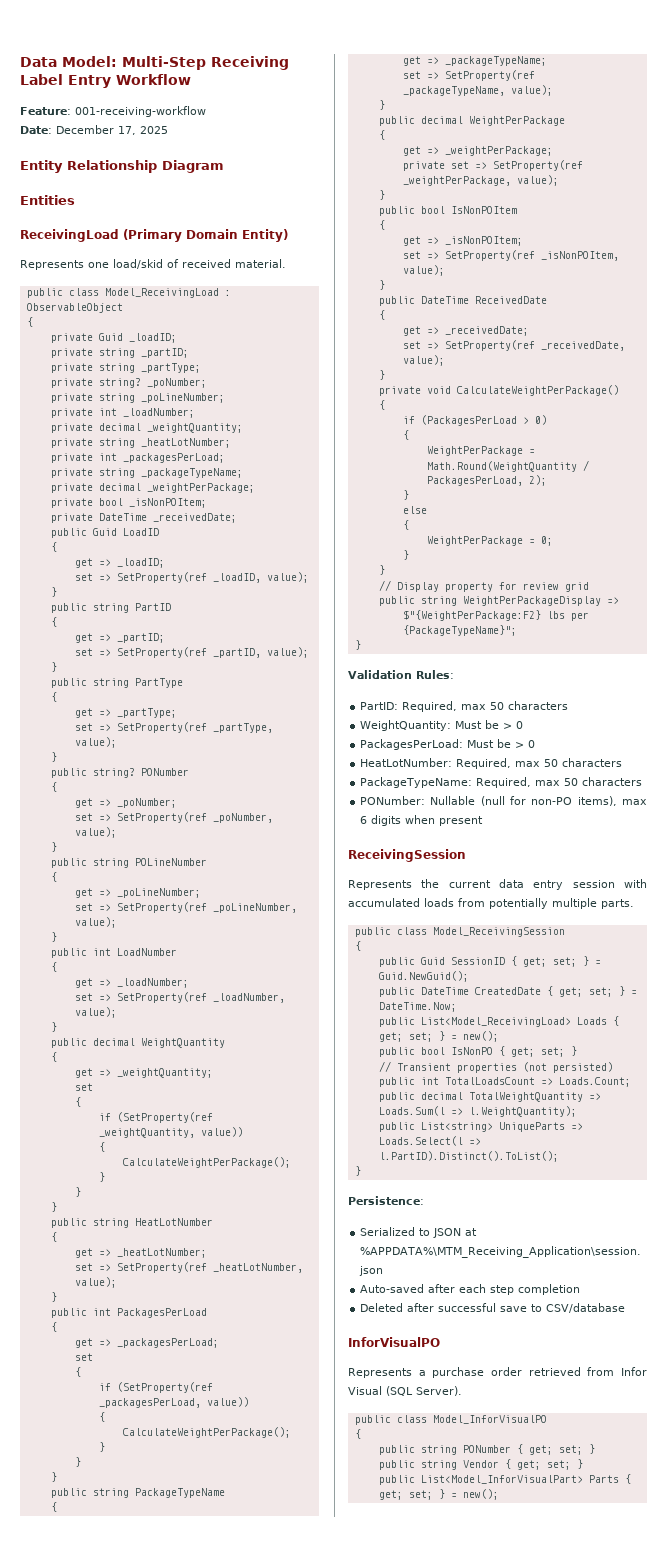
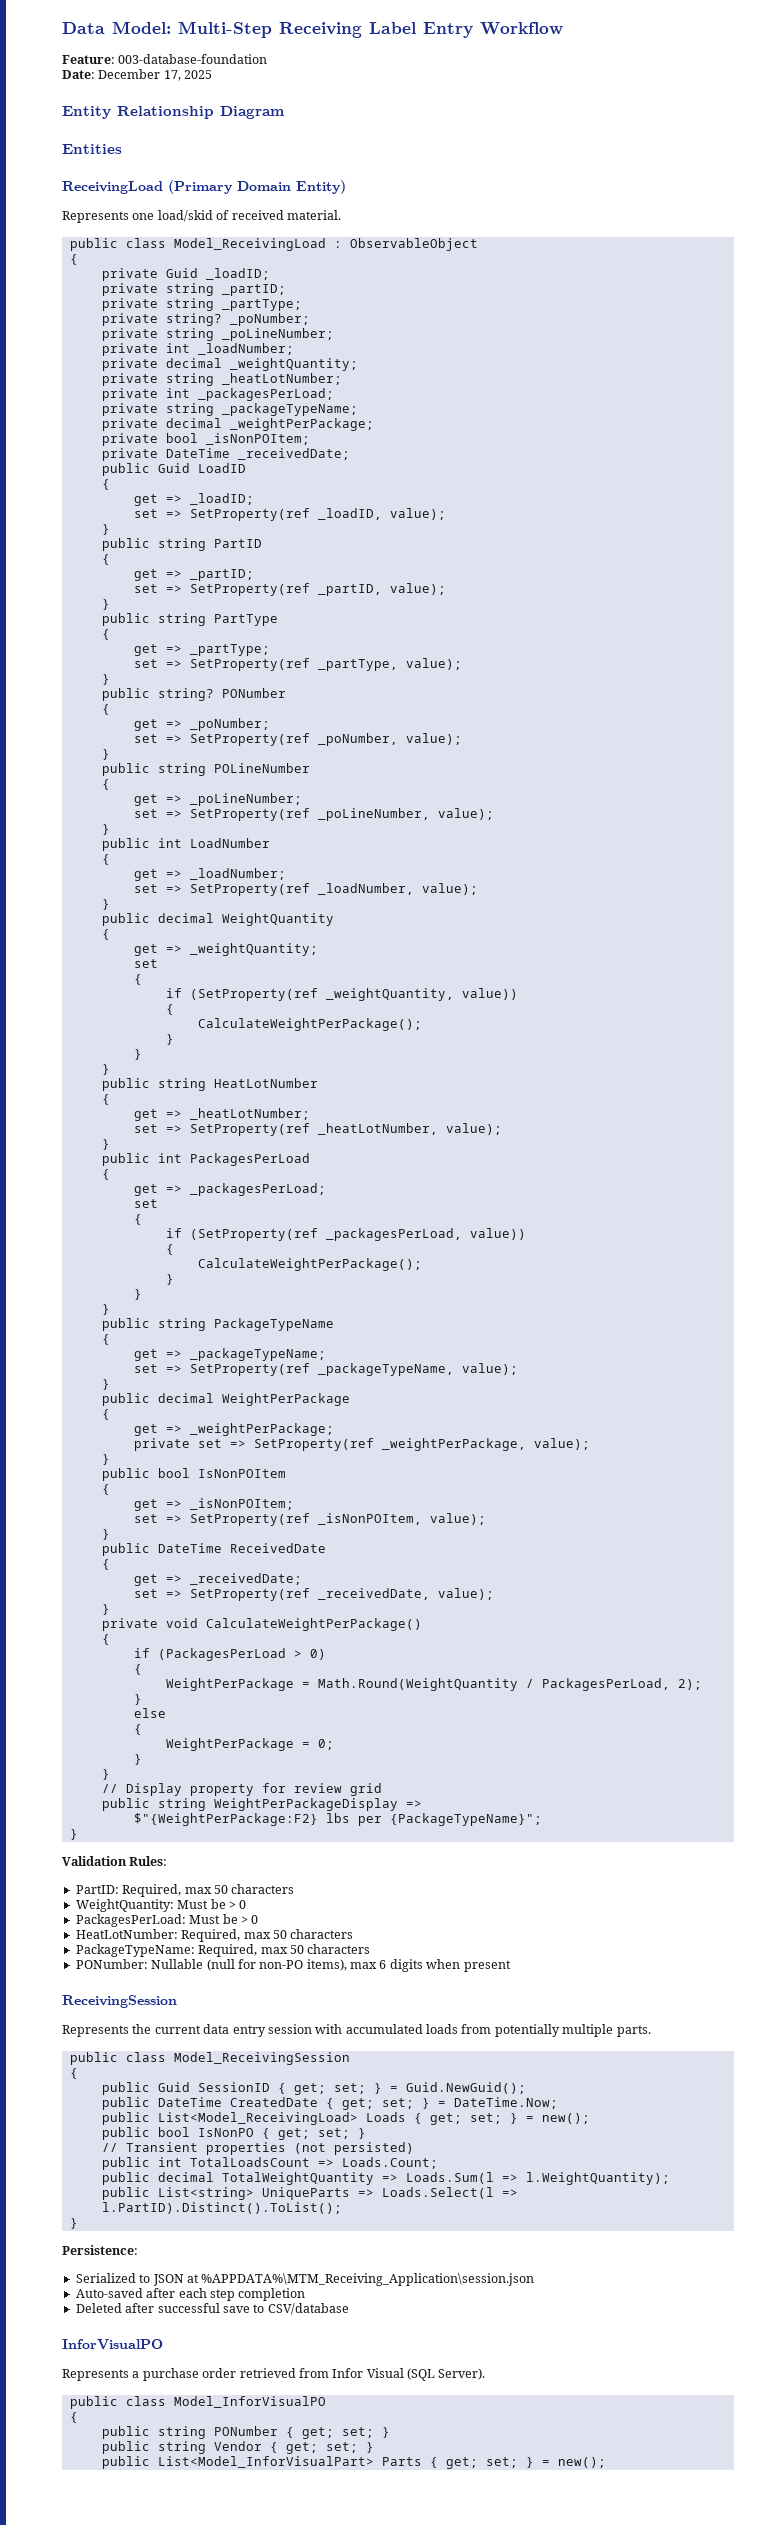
- Feature: 001-receiving-workflow
+ Feature: 003-database-foundation

